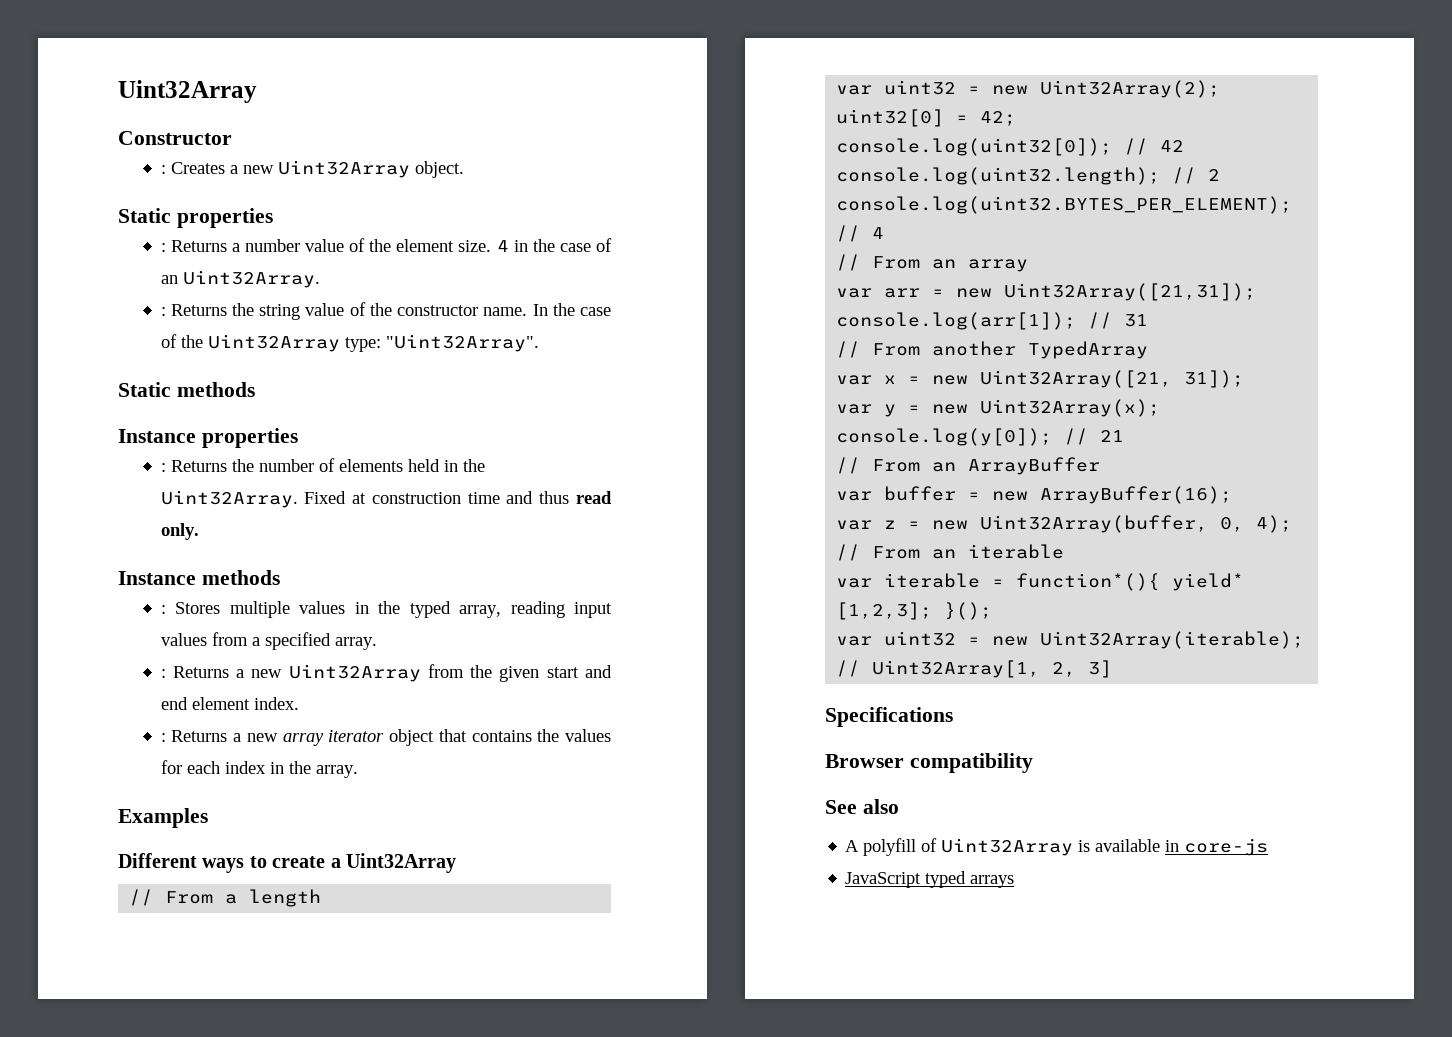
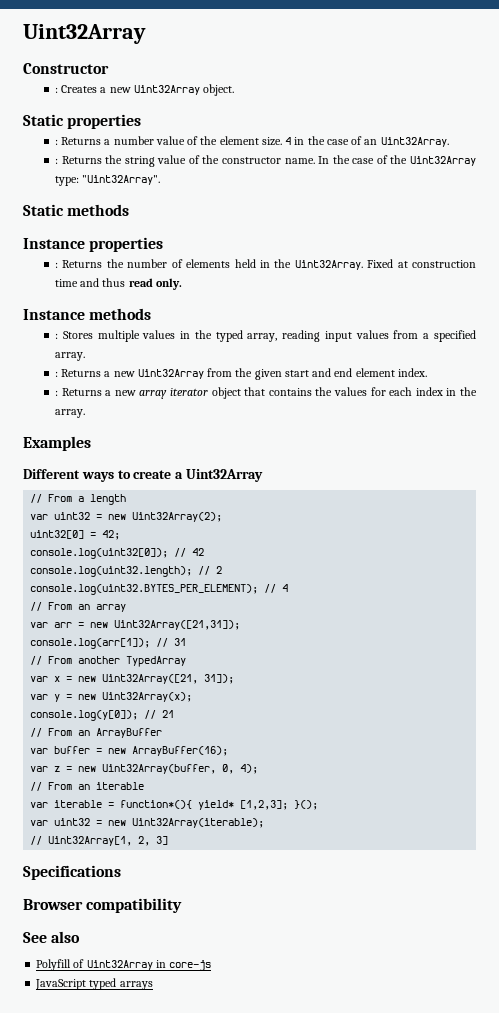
- A polyfill of Uint32Array is available in core-js
+ Polyfill of Uint32Array in core-js

